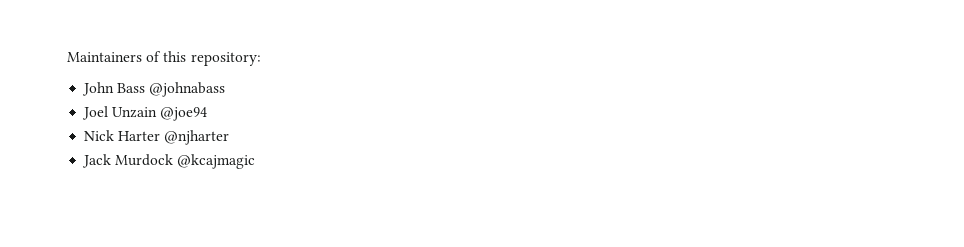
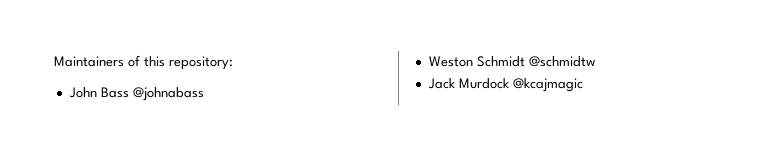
- Joel Unzain @joe94
- Nick Harter @njharter
+ Weston Schmidt @schmidtw

